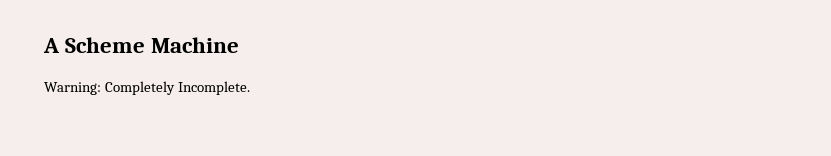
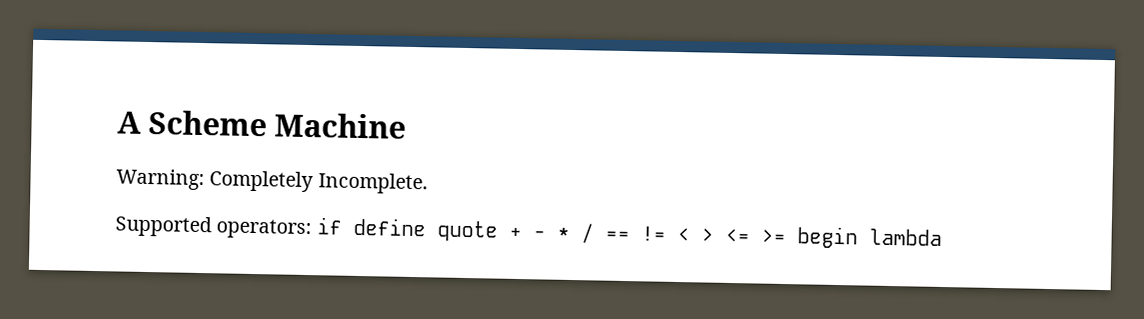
+ Supported operators: if define quote + - * / == != < > <= >= begin lambda

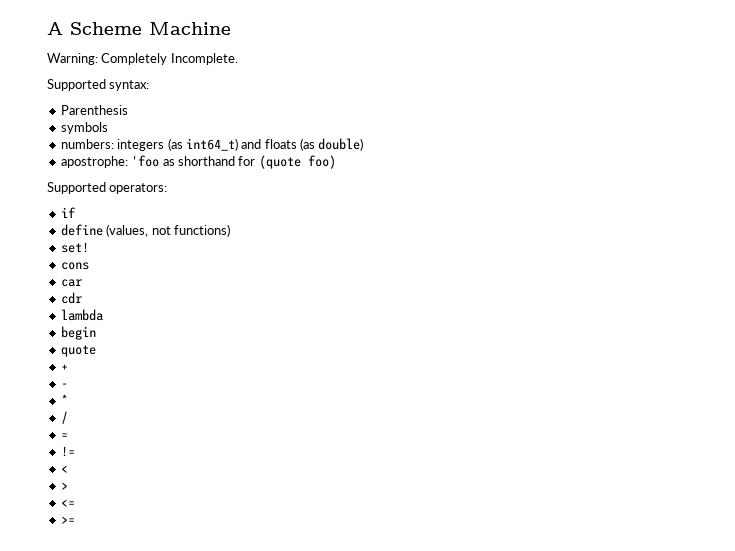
+ Supported syntax:
+ Parenthesis
+ symbols
+ numbers: integers (as int64_t) and floats (as double)
+ apostrophe: 'foo as shorthand for (quote foo)
- Supported operators: if define quote + - * / == != < > <= >= begin lambda
+ Supported operators:
+ if
+ define (values, not functions)
+ set!
+ cons
+ car
+ cdr
+ lambda
+ begin
+ quote
+ +
+ -
+ *
+ /
+ =
+ !=
+ <
+ >
+ <=
+ >=

